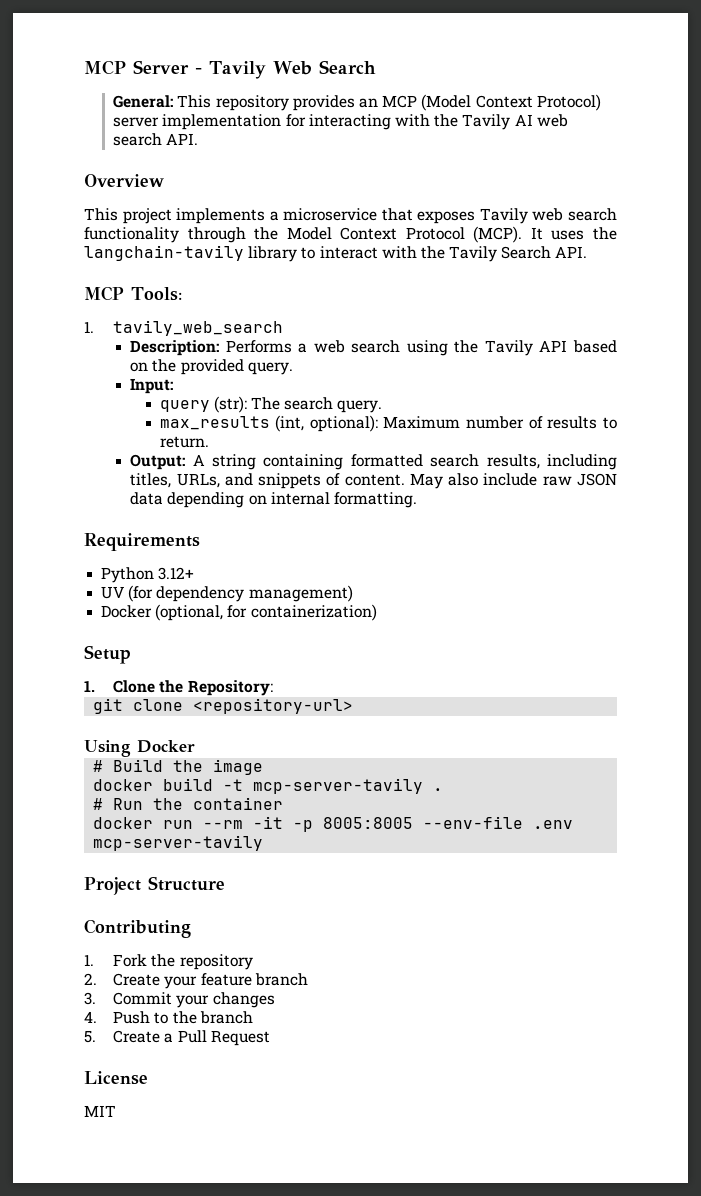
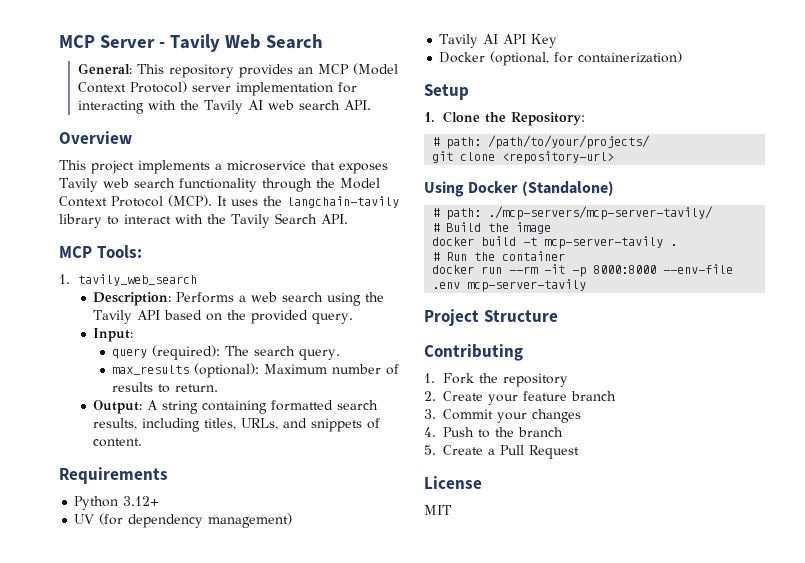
- query (str): The search query.
+ query (required): The search query.
- max_results (int, optional): Maximum number of results to return.
+ max_results (optional): Maximum number of results to return.
- May also include raw JSON data depending on internal formatting.
+ Tavily AI API Key
+ # path: /path/to/your/projects/
- Using Docker
+ Using Docker (Standalone)
+ # path: ./mcp-servers/mcp-server-tavily/
- docker run --rm -it -p 8005:8005 --env-file .env mcp-server-tavily
+ docker run --rm -it -p 8000:8000 --env-file .env mcp-server-tavily

